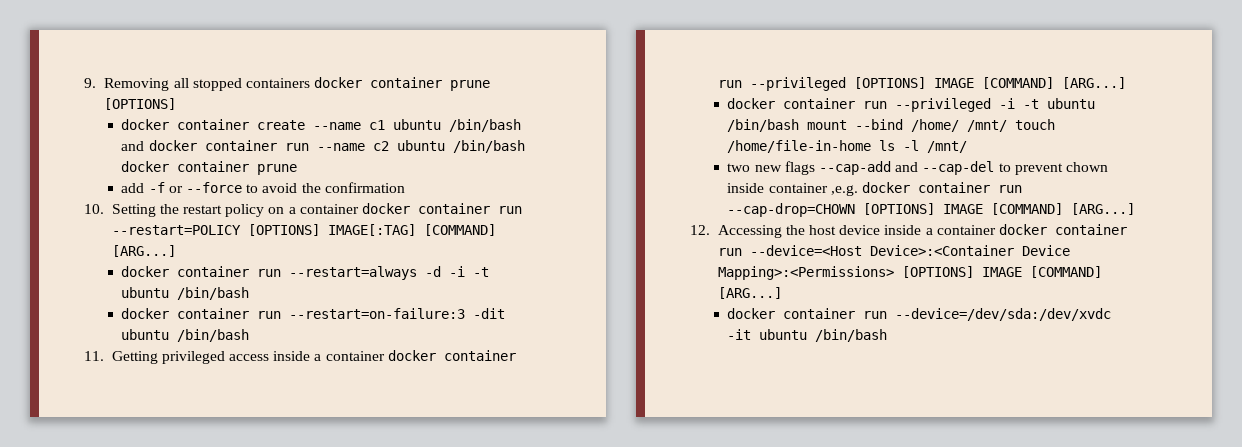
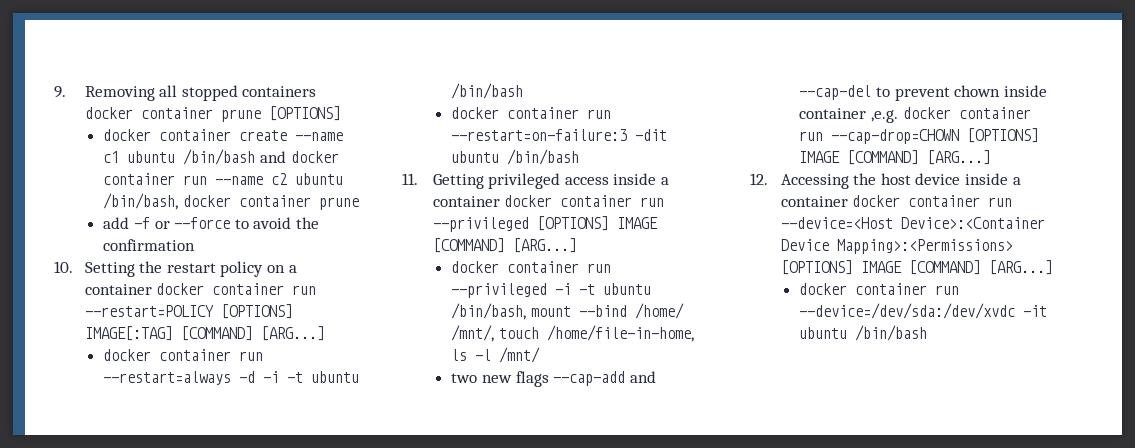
- docker container create --name c1 ubuntu /bin/bash and docker container run --name c2 ubuntu /bin/bash docker container prune
+ docker container create --name c1 ubuntu /bin/bash and docker container run --name c2 ubuntu /bin/bash, docker container prune
- docker container run --privileged -i -t ubuntu /bin/bash mount --bind /home/ /mnt/ touch /home/file-in-home ls -l /mnt/
+ docker container run --privileged -i -t ubuntu /bin/bash, mount --bind /home/ /mnt/, touch /home/file-in-home, ls -l /mnt/

